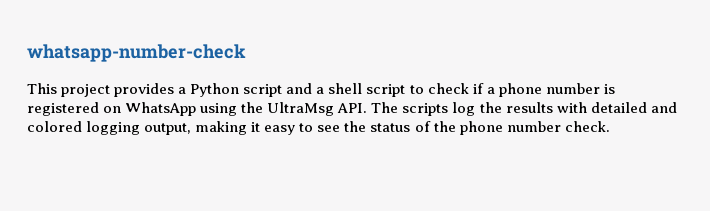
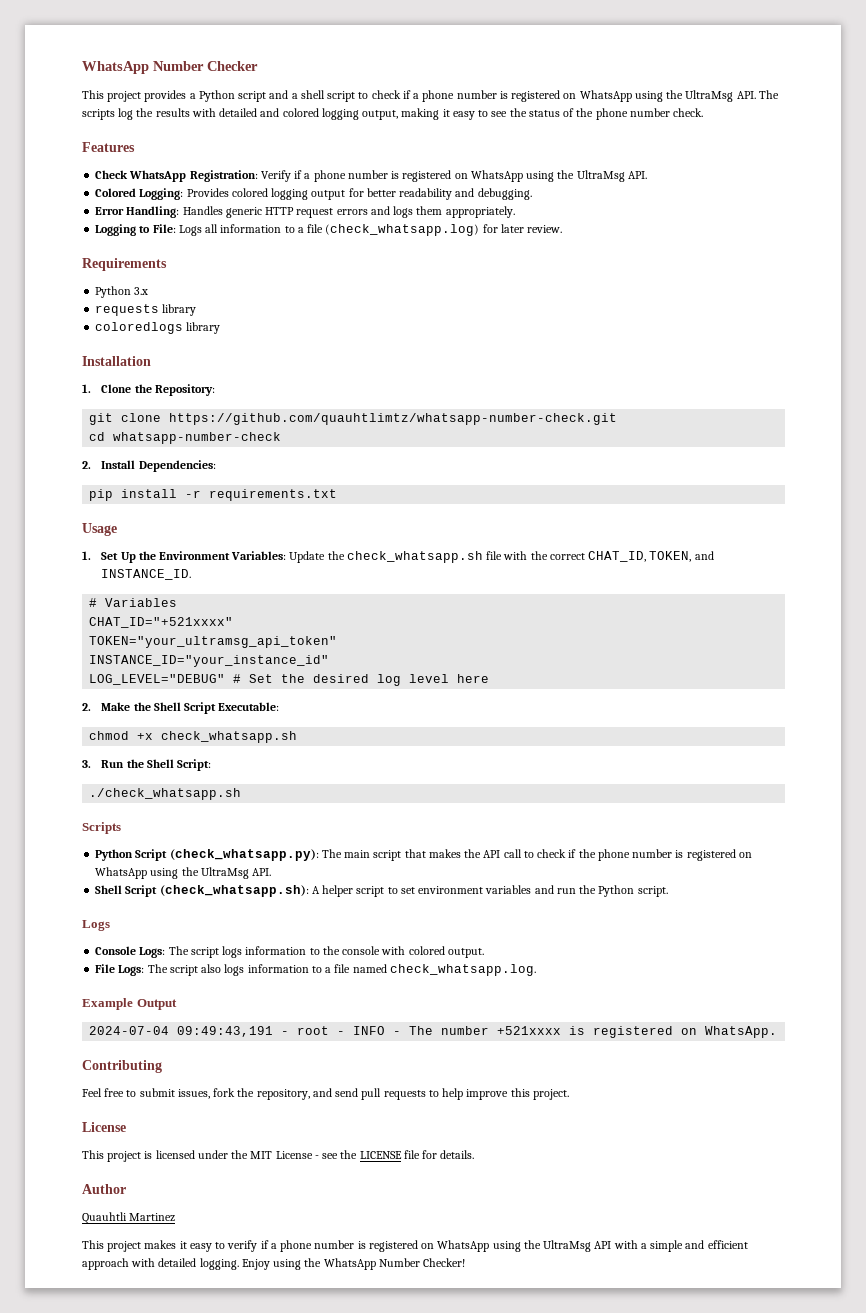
- whatsapp-number-check
+ WhatsApp Number Checker
+ Features
+ Check WhatsApp Registration: Verify if a phone number is registered on WhatsApp using the UltraMsg API.
+ Colored Logging: Provides colored logging output for better readability and debugging.
+ Error Handling: Handles generic HTTP request errors and logs them appropriately.
+ Logging to File: Logs all information to a file (check_whatsapp.log) for later review.
+ Requirements
+ Python 3.x
+ requests library
+ coloredlogs library
+ Installation
+ 1. Clone the Repository:
+ git clone https://github.com/quauhtlimtz/whatsapp-number-check.git
+ cd whatsapp-number-check
+ 2. Install Dependencies:
+ pip install -r requirements.txt
+ Usage
+ 1. Set Up the Environment Variables: Update the check_whatsapp.sh file with the correct CHAT_ID, TOKEN, and INSTANCE_ID.
+ # Variables
+ CHAT_ID="+521xxxx"
+ TOKEN="your_ultramsg_api_token"
+ INSTANCE_ID="your_instance_id"
+ LOG_LEVEL="DEBUG" # Set the desired log level here
+ 2. Make the Shell Script Executable:
+ chmod +x check_whatsapp.sh
+ 3. Run the Shell Script:
+ ./check_whatsapp.sh
+ Scripts
+ Python Script (check_whatsapp.py): The main script that makes the API call to check if the phone number is registered on WhatsApp using the UltraMsg API.
+ Shell Script (check_whatsapp.sh): A helper script to set environment variables and run the Python script.
+ Logs
+ Console Logs: The script logs information to the console with colored output.
+ File Logs: The script also logs information to a file named check_whatsapp.log.
+ Example Output
+ 2024-07-04 09:49:43,191 - root - INFO - The number +521xxxx is registered on WhatsApp.
+ Contributing
+ Feel free to submit issues, fork the repository, and send pull requests to help improve this project.
+ License
+ This project is licensed under the MIT License - see the LICENSE file for details.
+ Author
+ Quauhtli Martinez
+ This project makes it easy to verify if a phone number is registered on WhatsApp using the UltraMsg API with a simple and efficient approach with detailed logging. Enjoy using the WhatsApp Number Checker!

